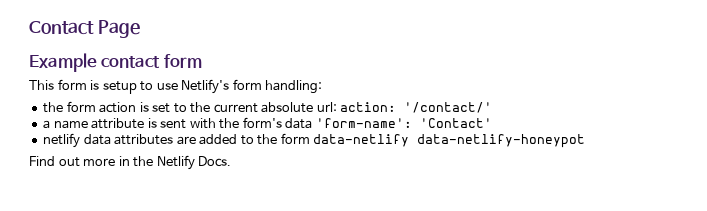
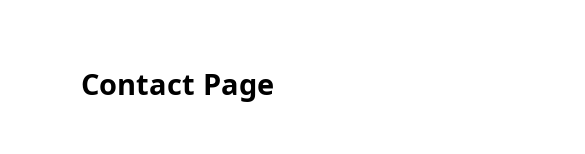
- Example contact form
- This form is setup to use Netlify's form handling:
- the form action is set to the current absolute url: action: '/contact/'
- a name attribute is sent with the form's data 'form-name': 'Contact'
- netlify data attributes are added to the form data-netlify data-netlify-honeypot
- Find out more in the Netlify Docs.

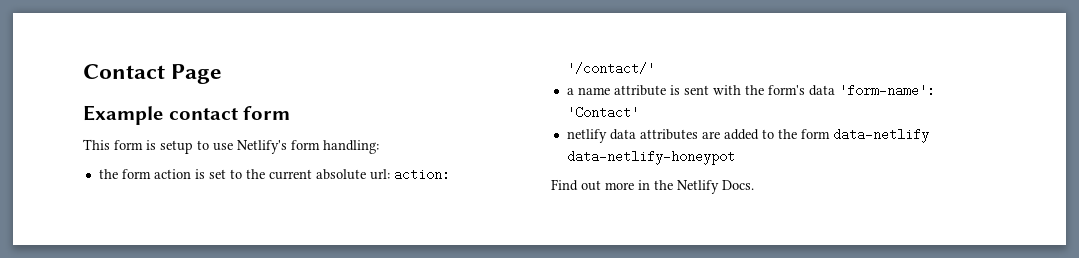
+ Example contact form
+ This form is setup to use Netlify's form handling:
+ the form action is set to the current absolute url: action: '/contact/'
+ a name attribute is sent with the form's data 'form-name': 'Contact'
+ netlify data attributes are added to the form data-netlify data-netlify-honeypot
+ Find out more in the Netlify Docs.

